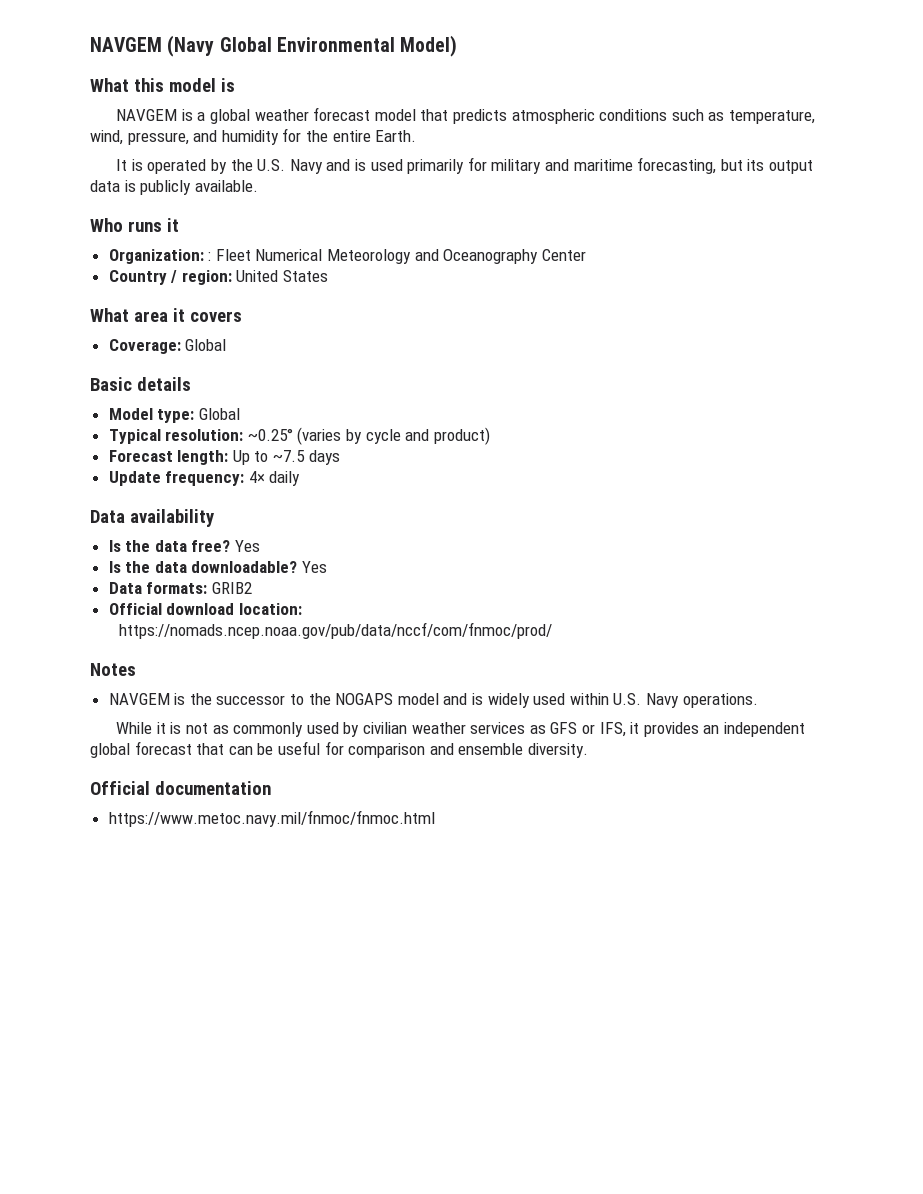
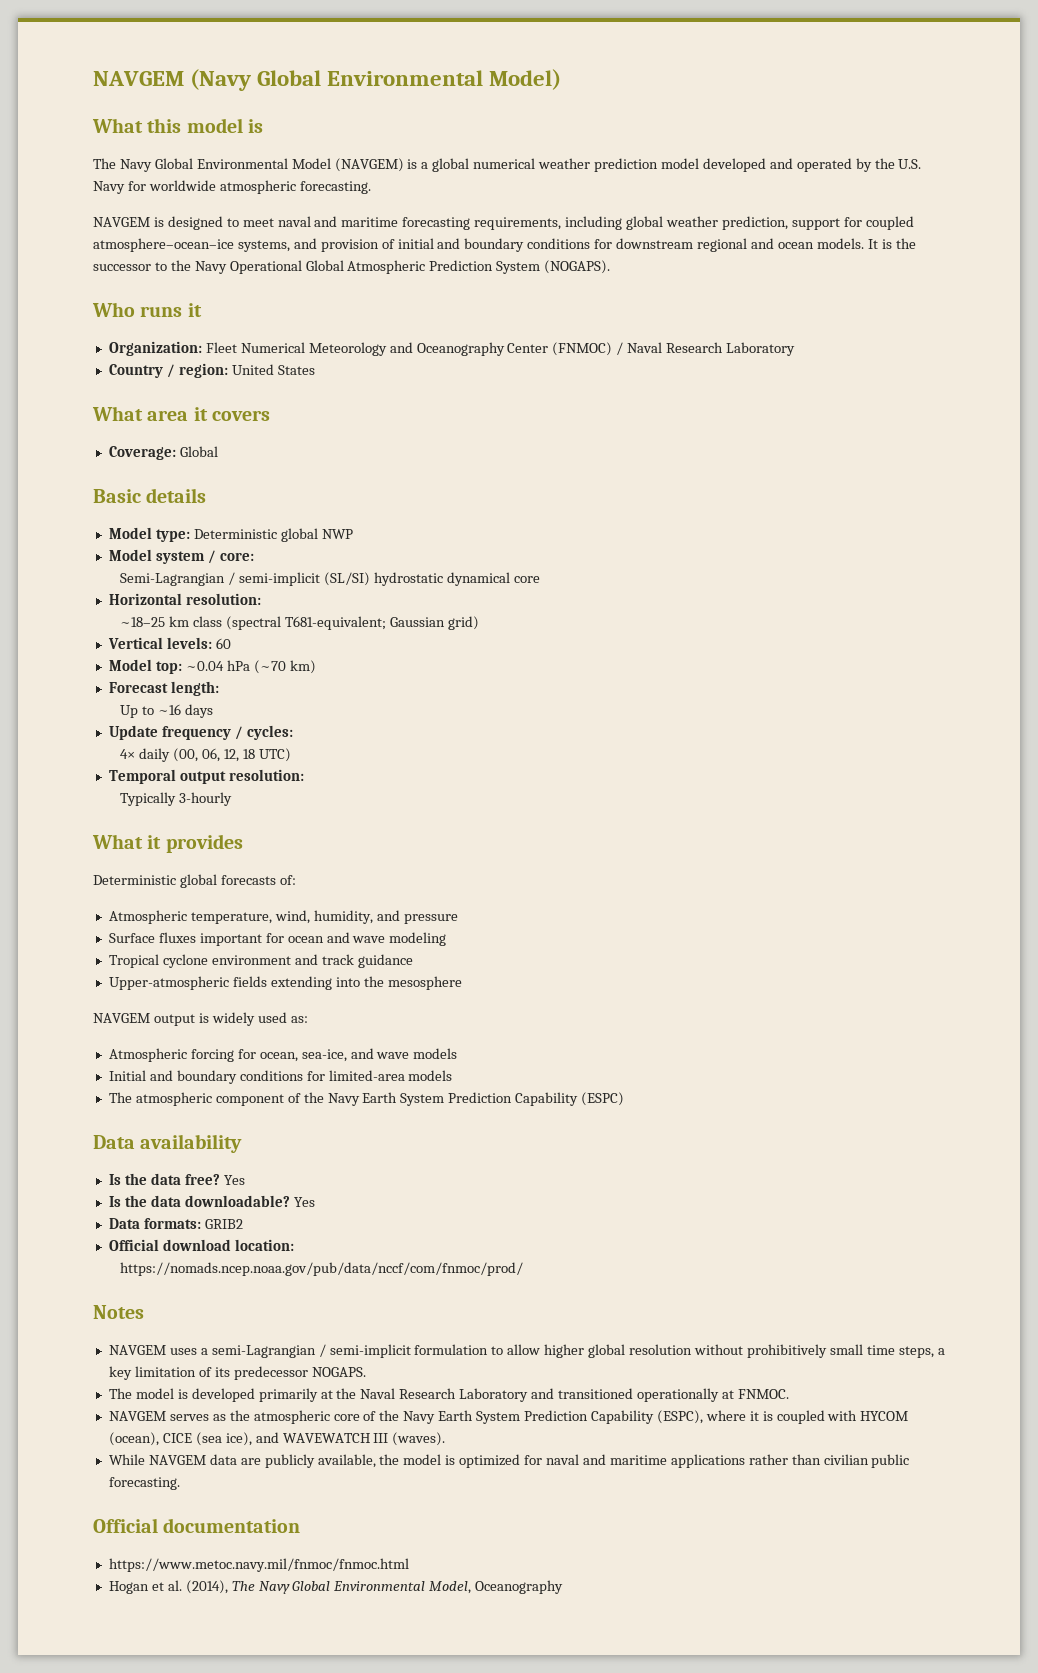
- NAVGEM is a global weather forecast model that predicts atmospheric conditions such as temperature, wind, pressure, and humidity for the entire Earth.
- It is operated by the U.S. Navy and is used primarily for military and maritime forecasting, but its output data is publicly available.
+ The Navy Global Environmental Model (NAVGEM) is a global numerical weather prediction model developed and operated by the U.S. Navy for worldwide atmospheric forecasting.
+ NAVGEM is designed to meet naval and maritime forecasting requirements, including global weather prediction, support for coupled atmosphere–ocean–ice systems, and provision of initial and boundary conditions for downstream regional and ocean models. It is the successor to the Navy Operational Global Atmospheric Prediction System (NOGAPS).
- Organization: : Fleet Numerical Meteorology and Oceanography Center
+ Organization: Fleet Numerical Meteorology and Oceanography Center (FNMOC) / Naval Research Laboratory
- Model type: Global
- Typical resolution: ~0.25° (varies by cycle and product)
+ Model type: Deterministic global NWP
+ Model system / core:
+ Semi-Lagrangian / semi-implicit (SL/SI) hydrostatic dynamical core
+ Horizontal resolution:
+ ~18–25 km class (spectral T681-equivalent; Gaussian grid)
+ Vertical levels: 60
+ Model top: ~0.04 hPa (~70 km)
- Forecast length: Up to ~7.5 days
+ Forecast length:
+ Up to ~16 days
- Update frequency: 4× daily
+ Update frequency / cycles:
+ 4× daily (00, 06, 12, 18 UTC)
+ Temporal output resolution:
+ Typically 3-hourly
+ What it provides
+ Deterministic global forecasts of:
+ Atmospheric temperature, wind, humidity, and pressure
+ Surface fluxes important for ocean and wave modeling
+ Tropical cyclone environment and track guidance
+ Upper-atmospheric fields extending into the mesosphere
+ NAVGEM output is widely used as:
+ Atmospheric forcing for ocean, sea-ice, and wave models
+ Initial and boundary conditions for limited-area models
+ The atmospheric component of the Navy Earth System Prediction Capability (ESPC)
- NAVGEM is the successor to the NOGAPS model and is widely used within U.S. Navy operations.
- While it is not as commonly used by civilian weather services as GFS or IFS, it provides an independent global forecast that can be useful for comparison and ensemble diversity.
+ NAVGEM uses a semi-Lagrangian / semi-implicit formulation to allow higher global resolution without prohibitively small time steps, a key limitation of its predecessor NOGAPS.
+ The model is developed primarily at the Naval Research Laboratory and transitioned operationally at FNMOC.
+ NAVGEM serves as the atmospheric core of the Navy Earth System Prediction Capability (ESPC), where it is coupled with HYCOM (ocean), CICE (sea ice), and WAVEWATCH III (waves).
+ While NAVGEM data are publicly available, the model is optimized for naval and maritime applications rather than civilian public forecasting.
  Official documentation
  https://www.metoc.navy.mil/fnmoc/fnmoc.html
+ Hogan et al. (2014), The Navy Global Environmental Model, Oceanography

